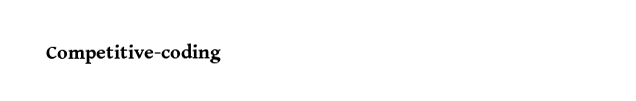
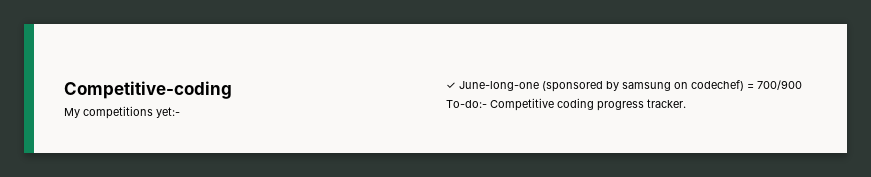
+ My competitions yet:-
+ ✓ June-long-one (sponsored by samsung on codechef) = 700/900
+ To-do:- Competitive coding progress tracker.

